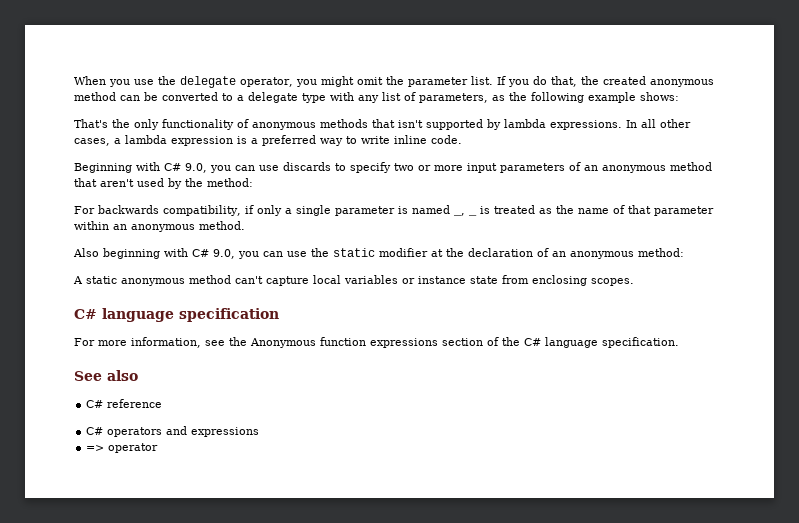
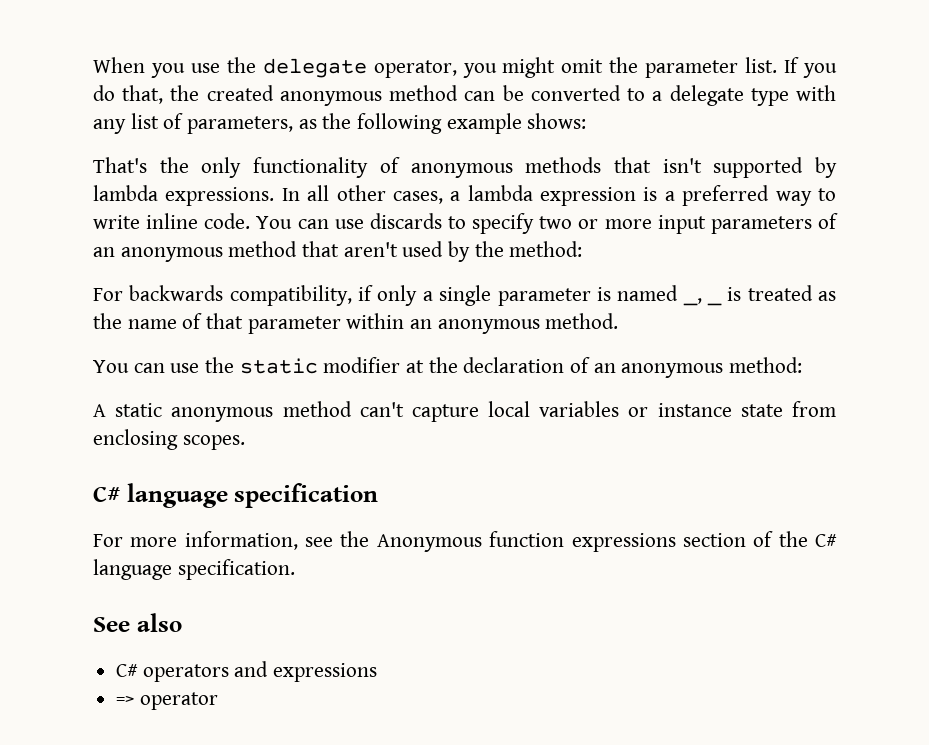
- In all other cases, a lambda expression is a preferred way to write inline code.
- Beginning with C# 9.0, you can use discards to specify two or more input parameters of an anonymous method that aren't used by the method:
+ In all other cases, a lambda expression is a preferred way to write inline code. You can use discards to specify two or more input parameters of an anonymous method that aren't used by the method:
- Also beginning with C# 9.0, you can use the static modifier at the declaration of an anonymous method:
+ You can use the static modifier at the declaration of an anonymous method:
- C# reference

